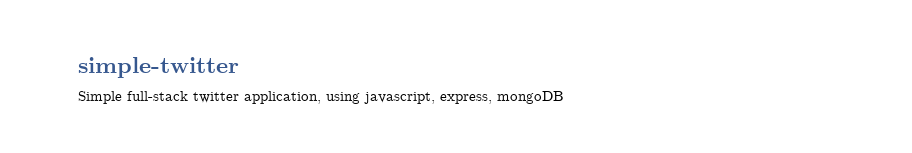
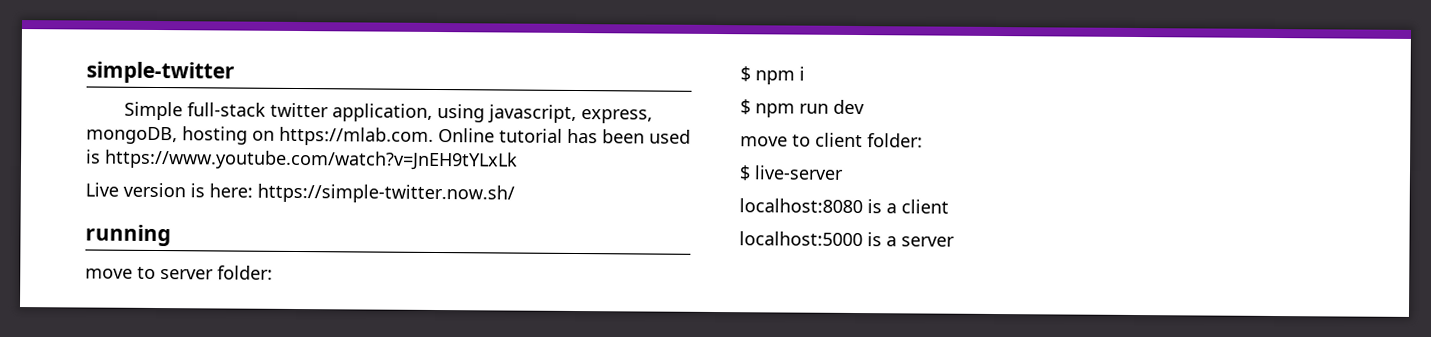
- Simple full-stack twitter application, using javascript, express, mongoDB
+ Simple full-stack twitter application, using javascript, express, mongoDB, hosting on https://mlab.com. Online tutorial has been used is https://www.youtube.com/watch?v=JnEH9tYLxLk
+ Live version is here: https://simple-twitter.now.sh/
+ running
+ move to server folder:
+ $ npm i
+ $ npm run dev
+ move to client folder:
+ $ live-server
+ localhost:8080 is a client
+ localhost:5000 is a server

